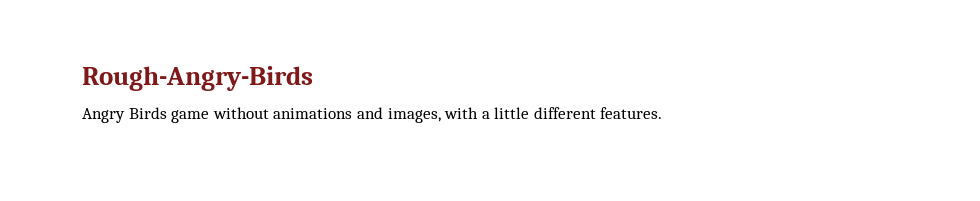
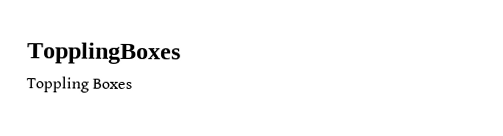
- Rough-Angry-Birds
- Angry Birds game without animations and images, with a little different features.
+ TopplingBoxes
+ Toppling Boxes

